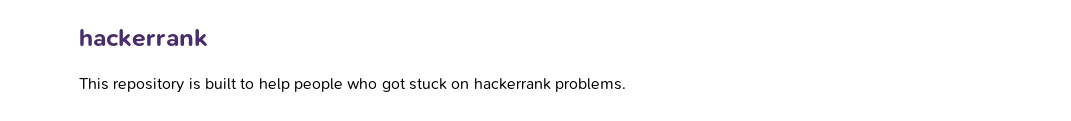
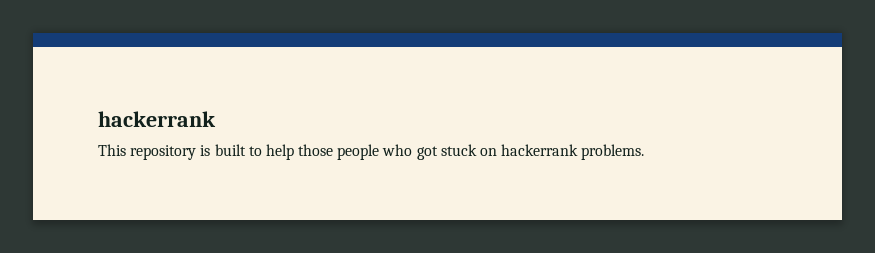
- This repository is built to help people who got stuck on hackerrank problems.
+ This repository is built to help those people who got stuck on hackerrank problems.

